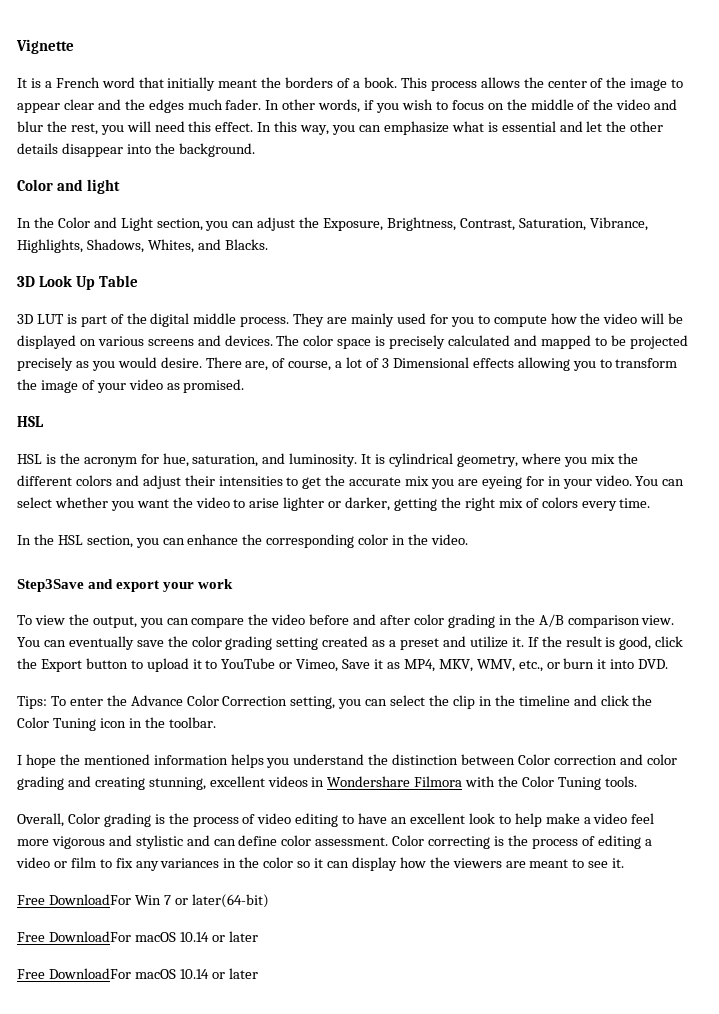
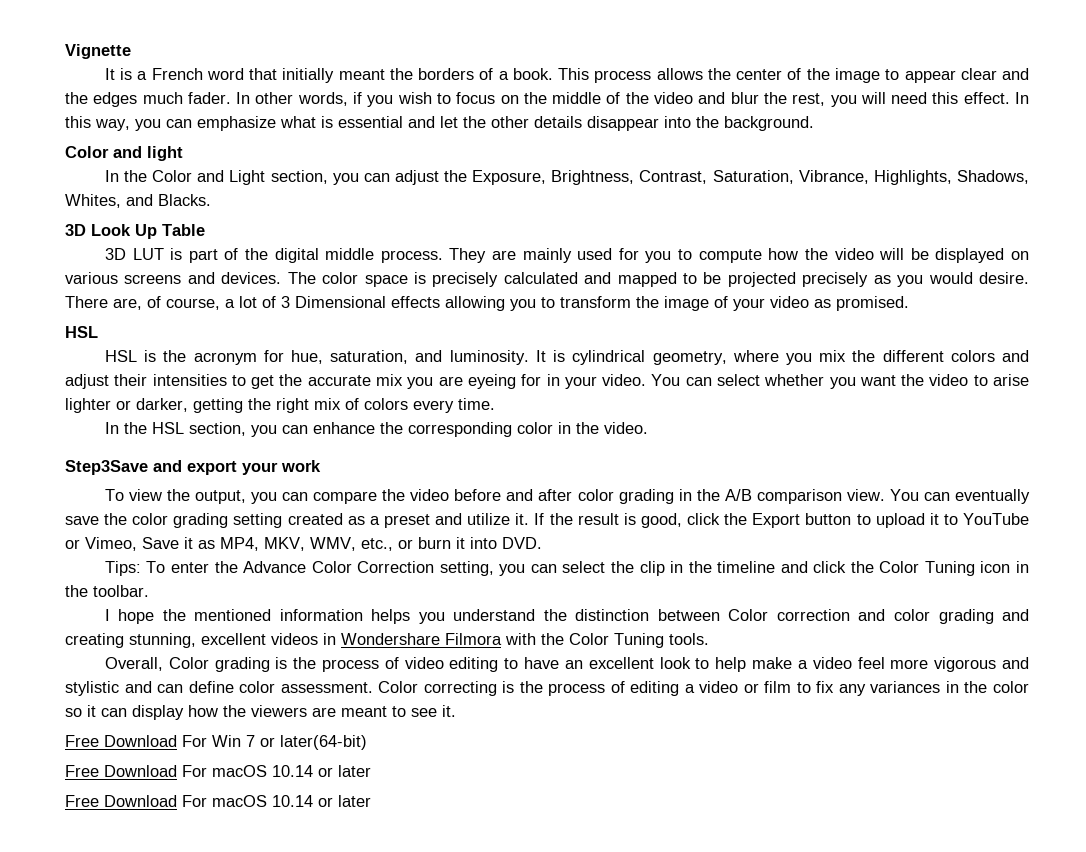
- Free DownloadFor Win 7 or later(64-bit)
- Free DownloadFor macOS 10.14 or later
- Free DownloadFor macOS 10.14 or later
+ Free Download For Win 7 or later(64-bit)
+ Free Download For macOS 10.14 or later
+ Free Download For macOS 10.14 or later

